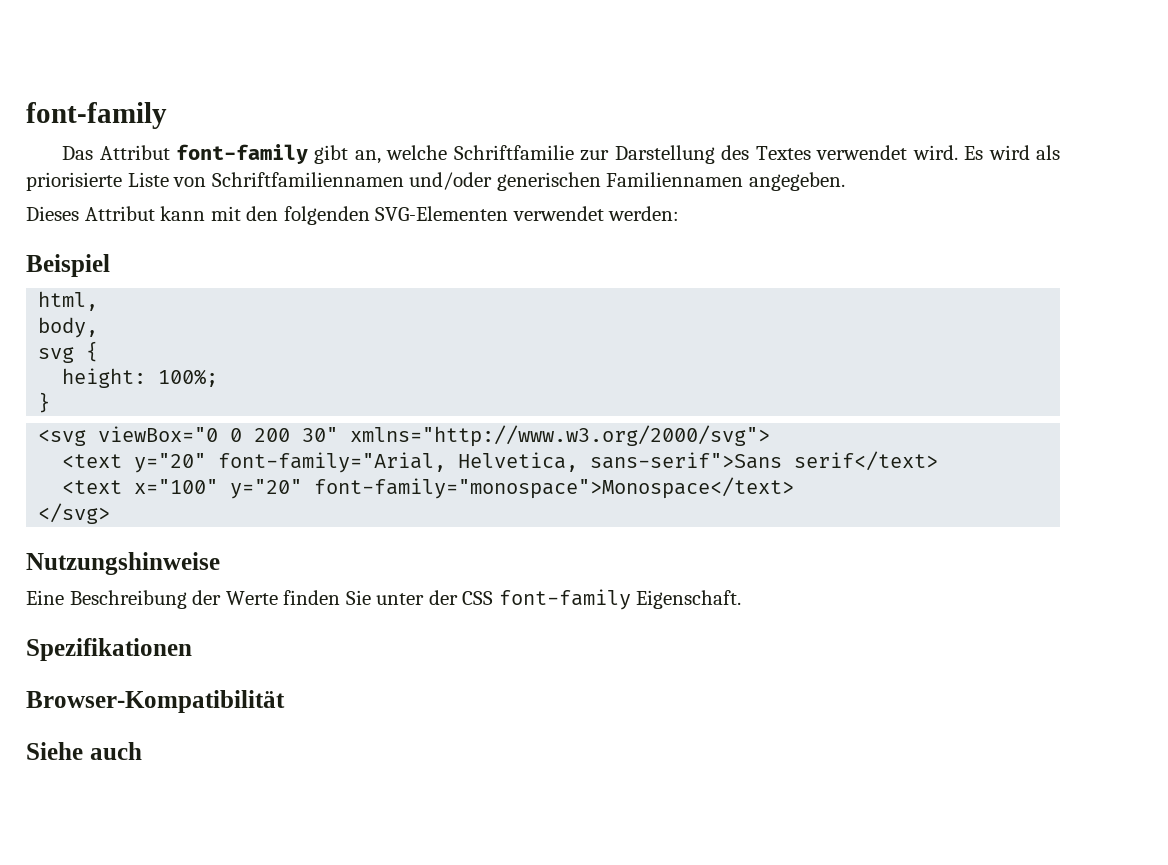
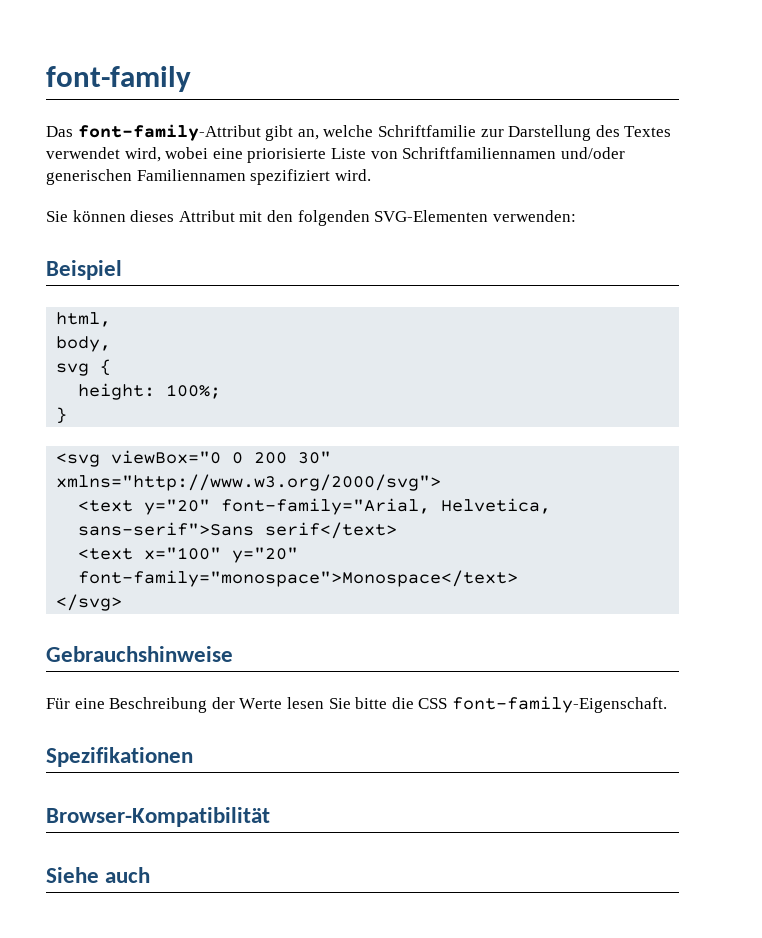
- Das Attribut font-family gibt an, welche Schriftfamilie zur Darstellung des Textes verwendet wird. Es wird als priorisierte Liste von Schriftfamiliennamen und/oder generischen Familiennamen angegeben.
- Dieses Attribut kann mit den folgenden SVG-Elementen verwendet werden:
+ Das font-family-Attribut gibt an, welche Schriftfamilie zur Darstellung des Textes verwendet wird, wobei eine priorisierte Liste von Schriftfamiliennamen und/oder generischen Familiennamen spezifiziert wird.
+ Sie können dieses Attribut mit den folgenden SVG-Elementen verwenden:
- Nutzungshinweise
- Eine Beschreibung der Werte finden Sie unter der CSS font-family Eigenschaft.
+ Gebrauchshinweise
+ Für eine Beschreibung der Werte lesen Sie bitte die CSS font-family-Eigenschaft.

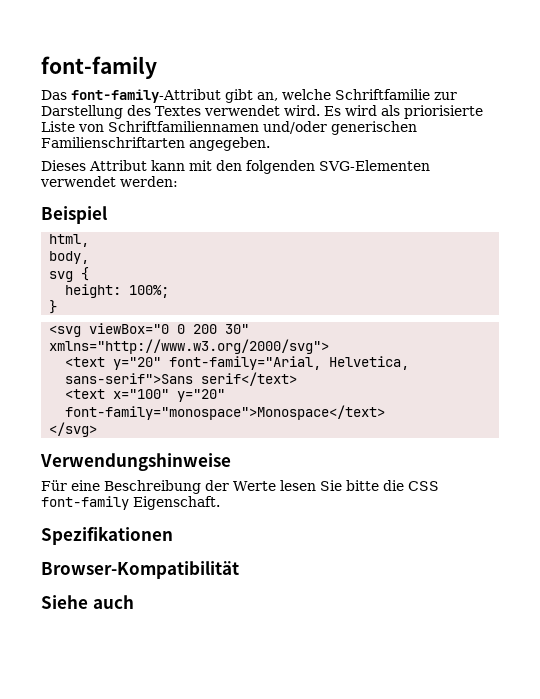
- Das font-family-Attribut gibt an, welche Schriftfamilie zur Darstellung des Textes verwendet wird, wobei eine priorisierte Liste von Schriftfamiliennamen und/oder generischen Familiennamen spezifiziert wird.
- Sie können dieses Attribut mit den folgenden SVG-Elementen verwenden:
+ Das font-family-Attribut gibt an, welche Schriftfamilie zur Darstellung des Textes verwendet wird. Es wird als priorisierte Liste von Schriftfamiliennamen und/oder generischen Familienschriftarten angegeben.
+ Dieses Attribut kann mit den folgenden SVG-Elementen verwendet werden:
- Gebrauchshinweise
+ Verwendungshinweise
- Für eine Beschreibung der Werte lesen Sie bitte die CSS font-family-Eigenschaft.
+ Für eine Beschreibung der Werte lesen Sie bitte die CSS font-family Eigenschaft.

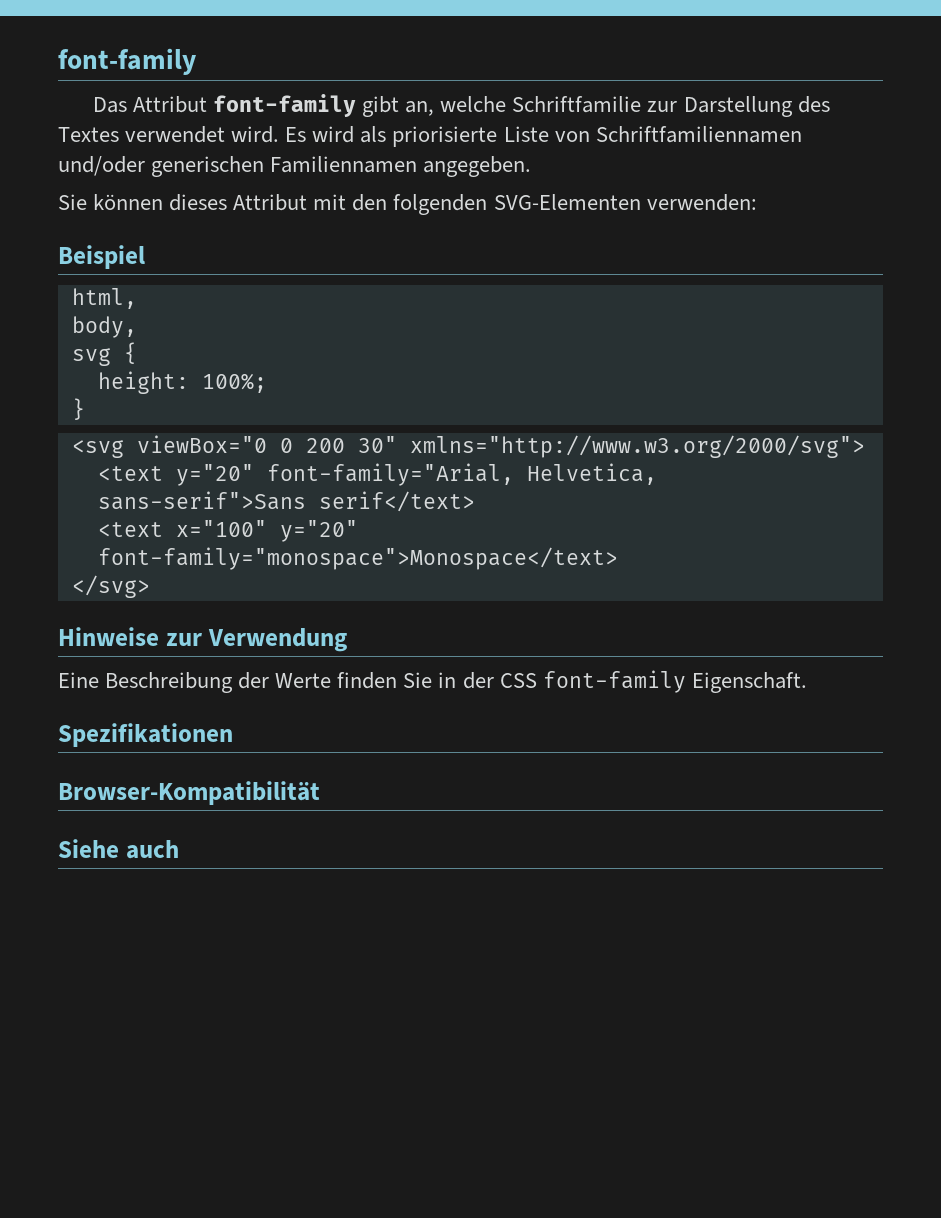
- Das font-family-Attribut gibt an, welche Schriftfamilie zur Darstellung des Textes verwendet wird.
+ Das Attribut font-family gibt an, welche Schriftfamilie zur Darstellung des Textes verwendet wird.
- Es wird als priorisierte Liste von Schriftfamiliennamen und/oder generischen Familienschriftarten angegeben.
+ Es wird als priorisierte Liste von Schriftfamiliennamen und/oder generischen Familiennamen angegeben.
- Dieses Attribut kann mit den folgenden SVG-Elementen verwendet werden:
+ Sie können dieses Attribut mit den folgenden SVG-Elementen verwenden:
- Verwendungshinweise
- Für eine Beschreibung der Werte lesen Sie bitte die CSS font-family Eigenschaft.
+ Hinweise zur Verwendung
+ Eine Beschreibung der Werte finden Sie in der CSS font-family Eigenschaft.

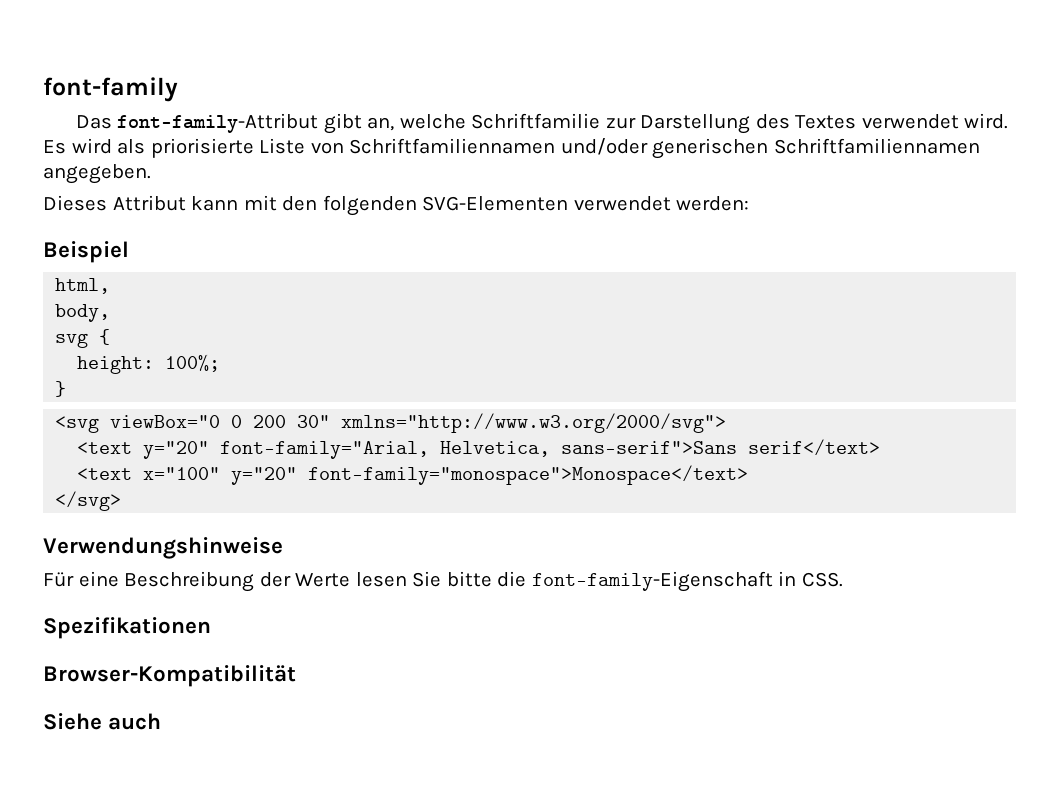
- Das Attribut font-family gibt an, welche Schriftfamilie zur Darstellung des Textes verwendet wird.
+ Das font-family-Attribut gibt an, welche Schriftfamilie zur Darstellung des Textes verwendet wird.
- Es wird als priorisierte Liste von Schriftfamiliennamen und/oder generischen Familiennamen angegeben.
+ Es wird als priorisierte Liste von Schriftfamiliennamen und/oder generischen Schriftfamiliennamen angegeben.
- Sie können dieses Attribut mit den folgenden SVG-Elementen verwenden:
+ Dieses Attribut kann mit den folgenden SVG-Elementen verwendet werden:
- Hinweise zur Verwendung
- Eine Beschreibung der Werte finden Sie in der CSS font-family Eigenschaft.
+ Verwendungshinweise
+ Für eine Beschreibung der Werte lesen Sie bitte die font-family-Eigenschaft in CSS.

